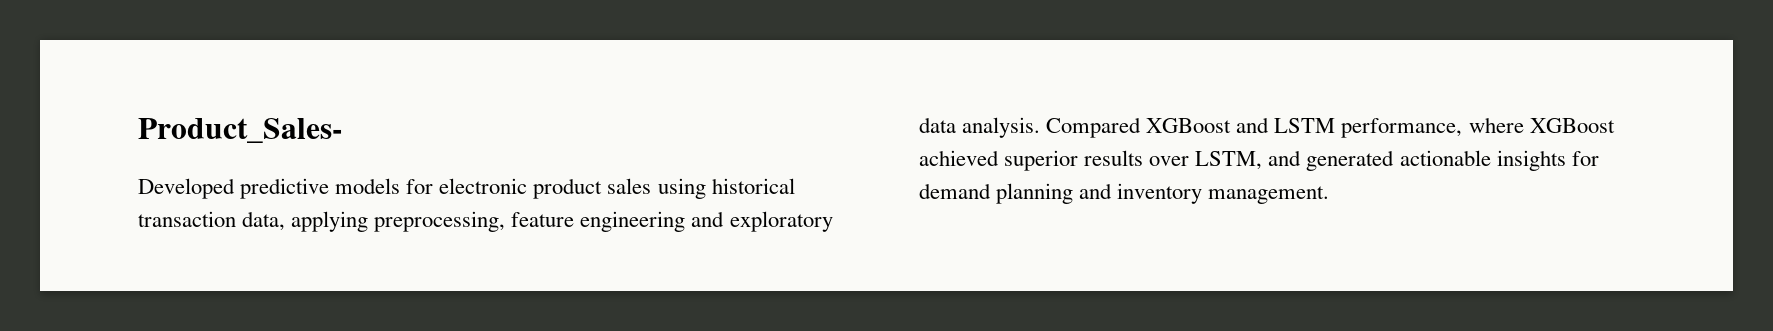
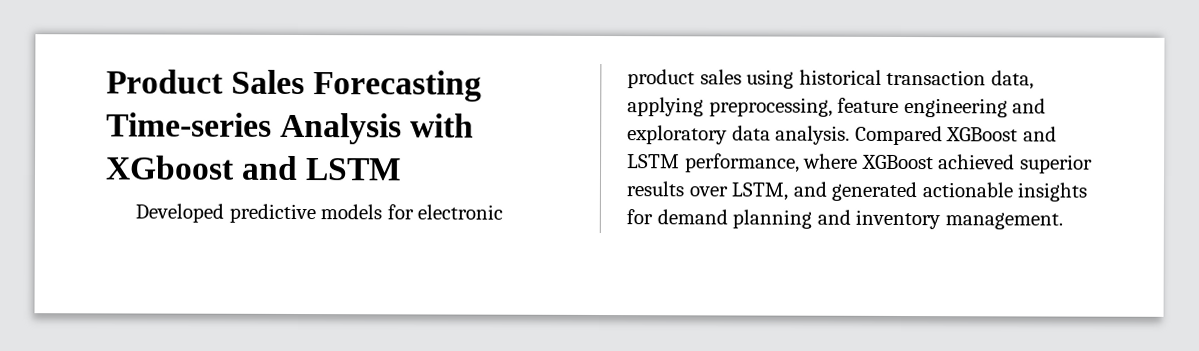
- Product_Sales-
+ Product Sales Forecasting Time-series Analysis with XGboost and LSTM

